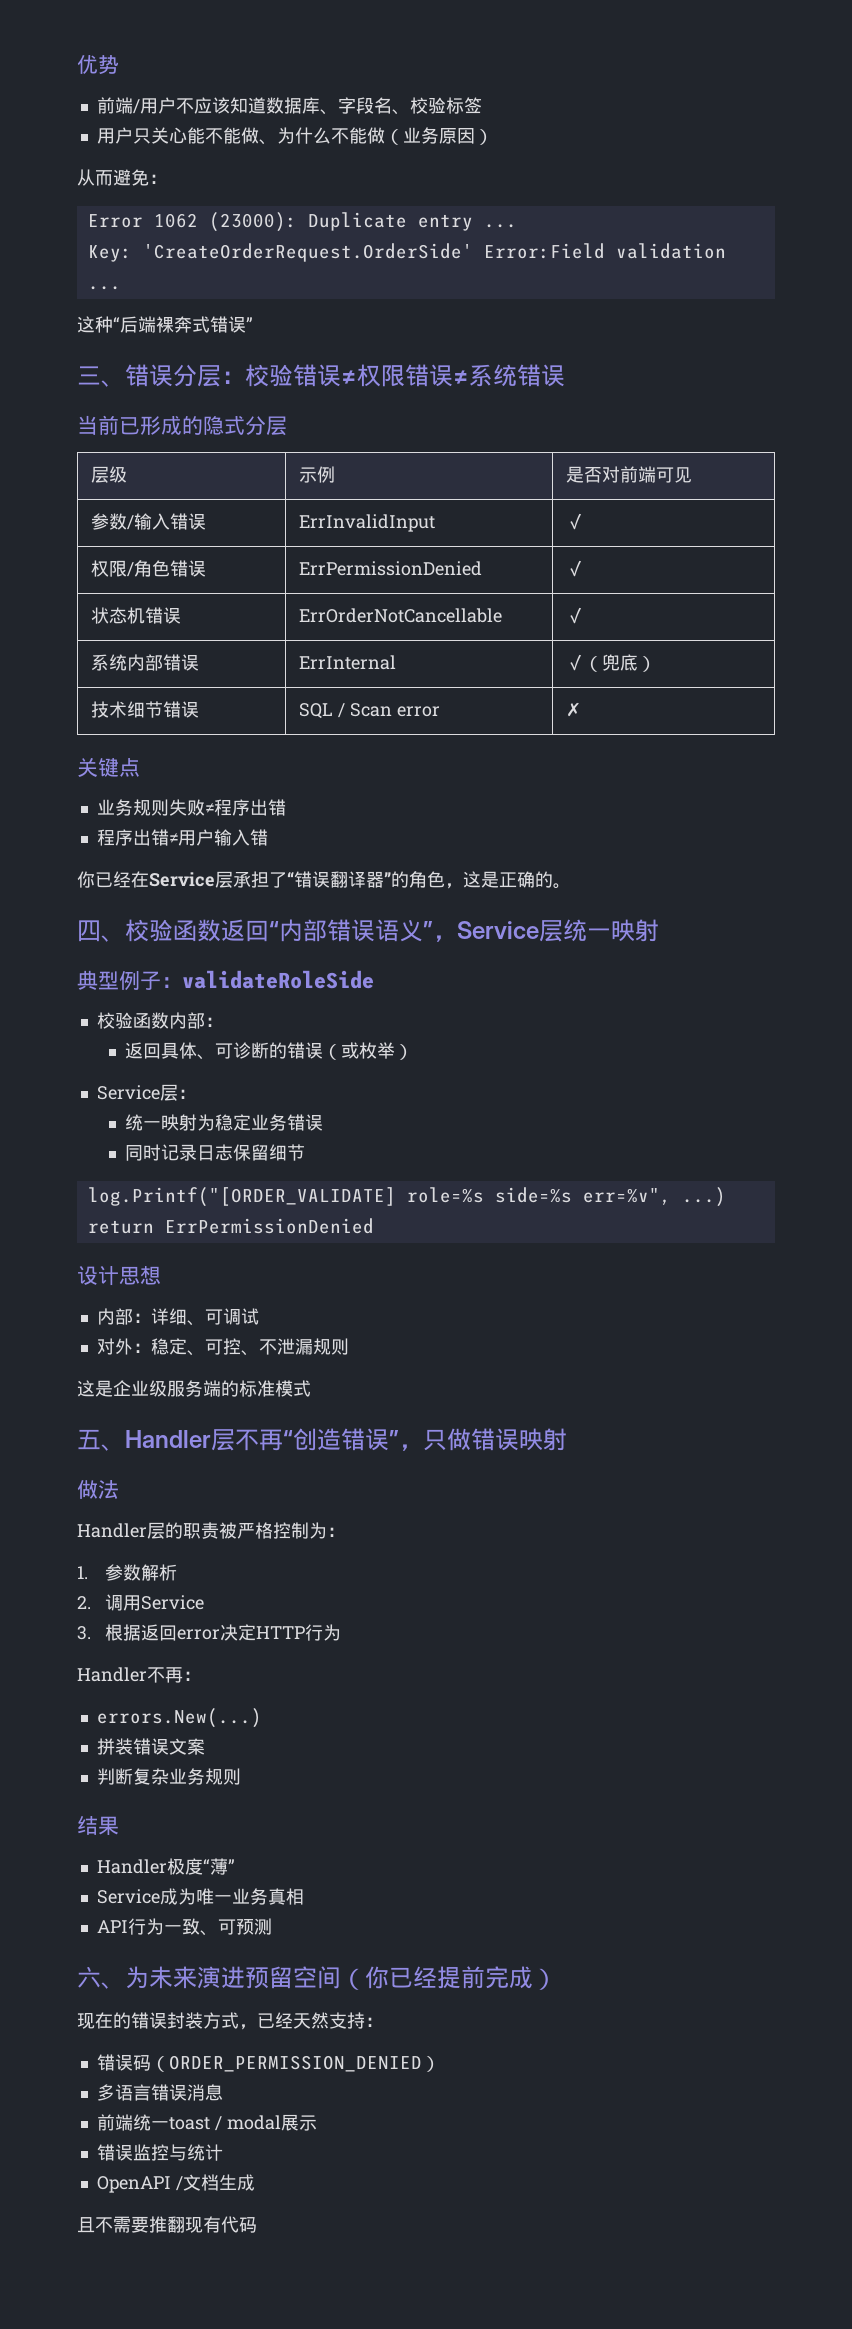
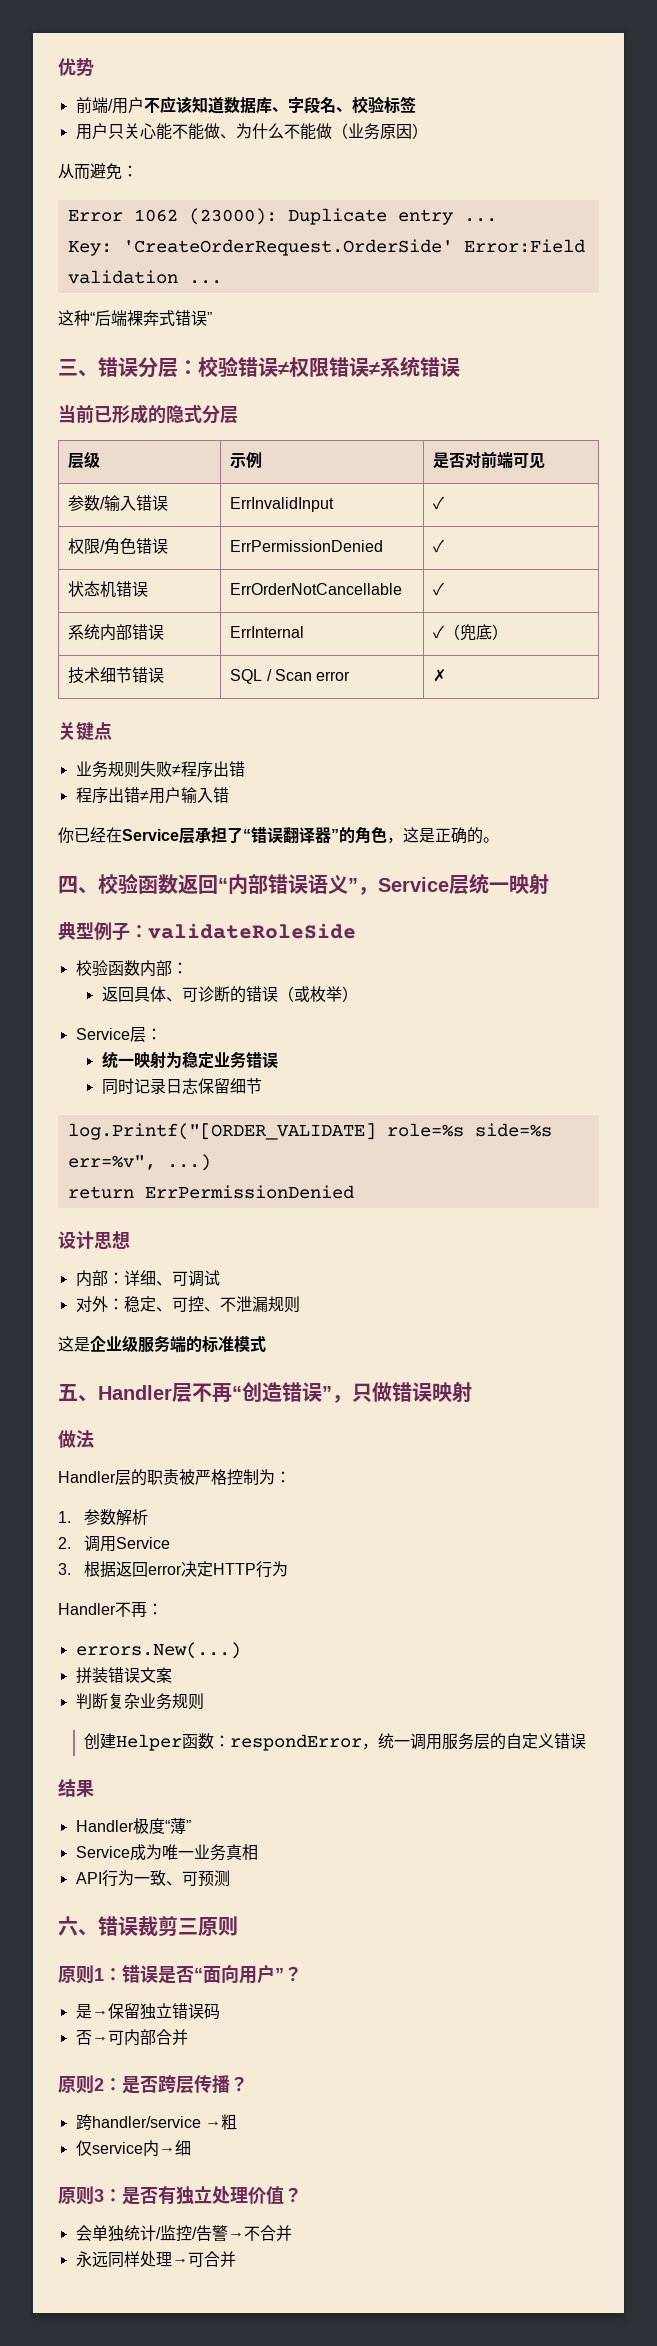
+ 创建Helper函数：respondError，统一调用服务层的自定义错误
- 六、为未来演进预留空间（你已经提前完成）
- 现在的错误封装方式，已经天然支持：
- 错误码（ORDER_PERMISSION_DENIED）
- 多语言错误消息
- 前端统一toast / modal展示
- 错误监控与统计
- OpenAPI /文档生成
- 且不需要推翻现有代码
+ 六、错误裁剪三原则
+ 原则1：错误是否“面向用户”？
+ 是→保留独立错误码
+ 否→可内部合并
+ 原则2：是否跨层传播？
+ 跨handler/service →粗
+ 仅service内→细
+ 原则3：是否有独立处理价值？
+ 会单独统计/监控/告警→不合并
+ 永远同样处理→可合并

